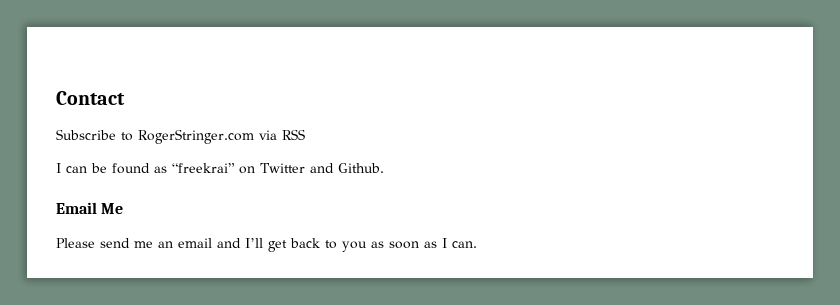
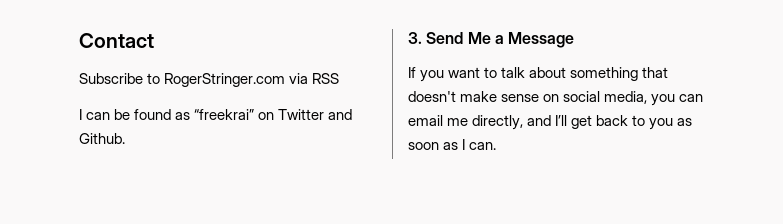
- Email Me
- Please send me an email and I’ll get back to you as soon as I can.
+ 3. Send Me a Message
+ If you want to talk about something that doesn't make sense on social media, you can email me directly, and I’ll get back to you as soon as I can.

